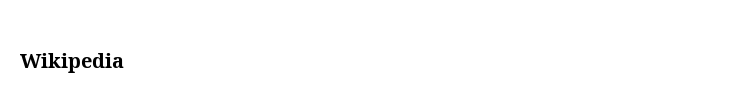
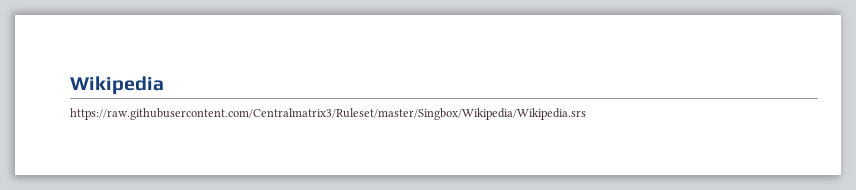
+ https://raw.githubusercontent.com/Centralmatrix3/Ruleset/master/Singbox/Wikipedia/Wikipedia.srs

